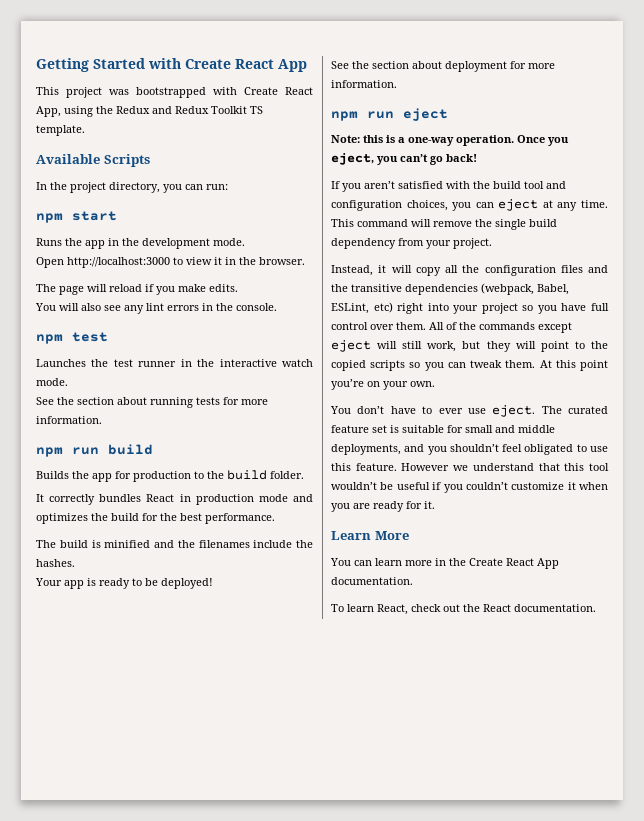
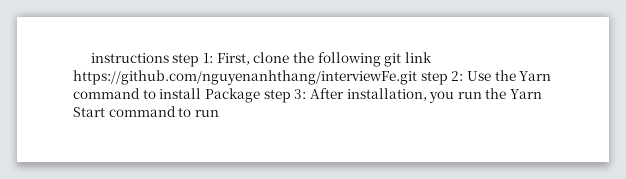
- Getting Started with Create React App
- This project was bootstrapped with Create React App, using the Redux and Redux Toolkit TS template.
- Available Scripts
- In the project directory, you can run:
- npm start
- Runs the app in the development mode.
- Open http://localhost:3000 to view it in the browser.
- The page will reload if you make edits.
- You will also see any lint errors in the console.
- npm test
- Launches the test runner in the interactive watch mode.
- See the section about running tests for more information.
- npm run build
- Builds the app for production to the build folder.
- It correctly bundles React in production mode and optimizes the build for the best performance.
- The build is minified and the filenames include the hashes.
- Your app is ready to be deployed!
- See the section about deployment for more information.
- npm run eject
- Note: this is a one-way operation. Once you eject, you can’t go back!
- If you aren’t satisfied with the build tool and configuration choices, you can eject at any time. This command will remove the single build dependency from your project.
- Instead, it will copy all the configuration files and the transitive dependencies (webpack, Babel, ESLint, etc) right into your project so you have full control over them. All of the commands except eject will still work, but they will point to the copied scripts so you can tweak them. At this point you’re on your own.
- You don’t have to ever use eject. The curated feature set is suitable for small and middle deployments, and you shouldn’t feel obligated to use this feature. However we understand that this tool wouldn’t be useful if you couldn’t customize it when you are ready for it.
- Learn More
- You can learn more in the Create React App documentation.
- To learn React, check out the React documentation.
+ instructions step 1: First, clone the following git link https://github.com/nguyenanhthang/interviewFe.git step 2: Use the Yarn command to install Package step 3: After installation, you run the Yarn Start command to run

